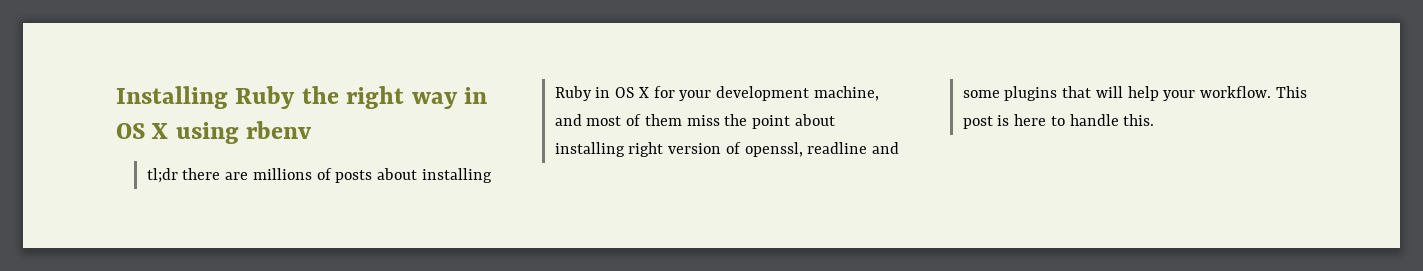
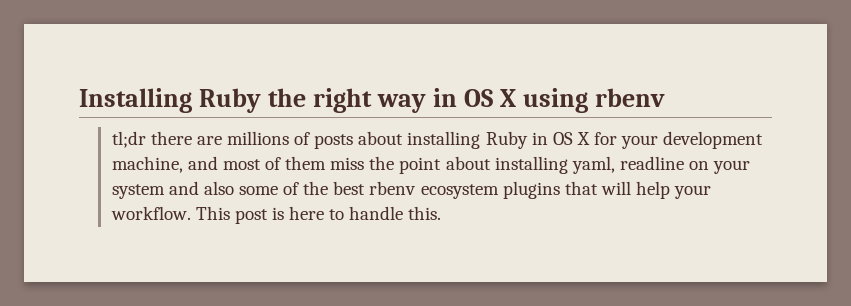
- tl;dr there are millions of posts about installing Ruby in OS X for your development machine, and most of them miss the point about installing right version of openssl, readline and some plugins that will help your workflow.
+ tl;dr there are millions of posts about installing Ruby in OS X for your development machine, and most of them miss the point about installing yaml, readline on your system and also some of the best rbenv ecosystem plugins that will help your workflow.

